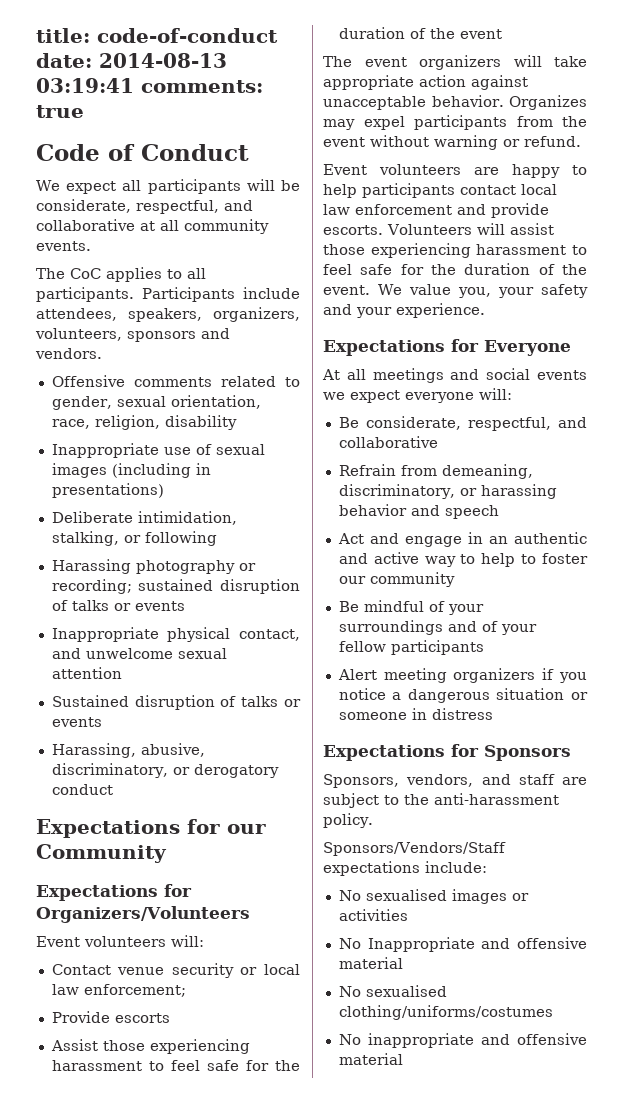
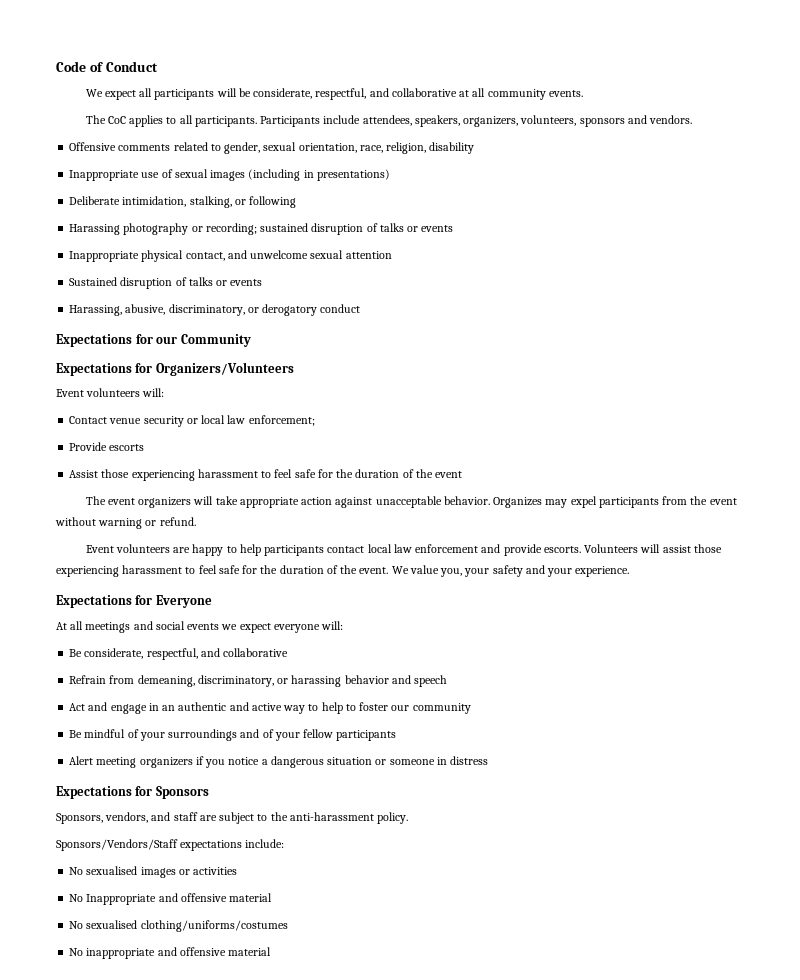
- title: code-of-conduct date: 2014-08-13 03:19:41 comments: true

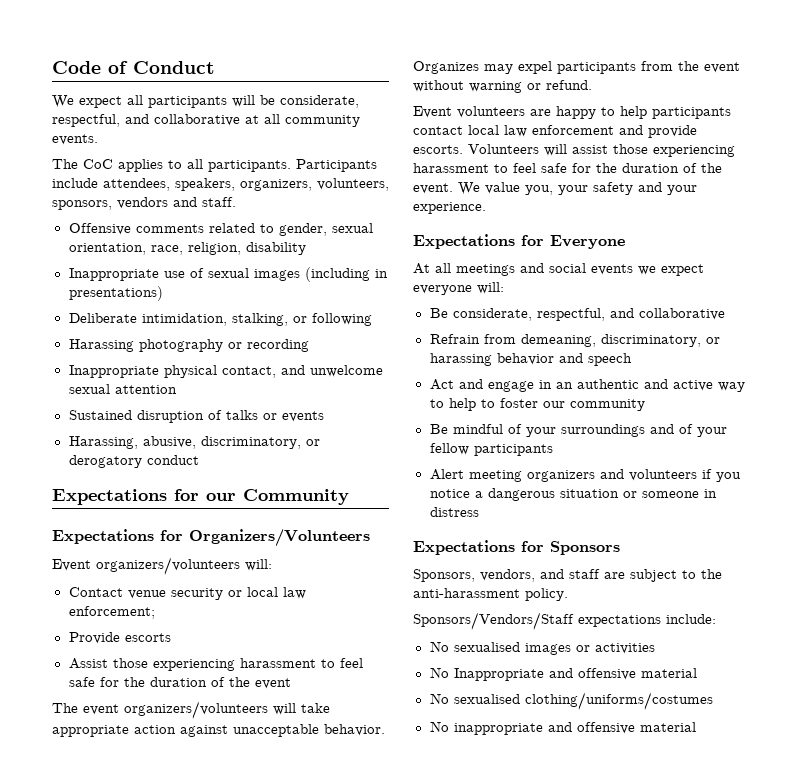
- Participants include attendees, speakers, organizers, volunteers, sponsors and vendors.
+ Participants include attendees, speakers, organizers, volunteers, sponsors, vendors and staff.
- Harassing photography or recording; sustained disruption of talks or events
+ Harassing photography or recording
- Event volunteers will:
+ Event organizers/volunteers will:
- The event organizers will take appropriate action against unacceptable behavior.
+ The event organizers/volunteers will take appropriate action against unacceptable behavior.
- Alert meeting organizers if you notice a dangerous situation or someone in distress
+ Alert meeting organizers and volunteers if you notice a dangerous situation or someone in distress

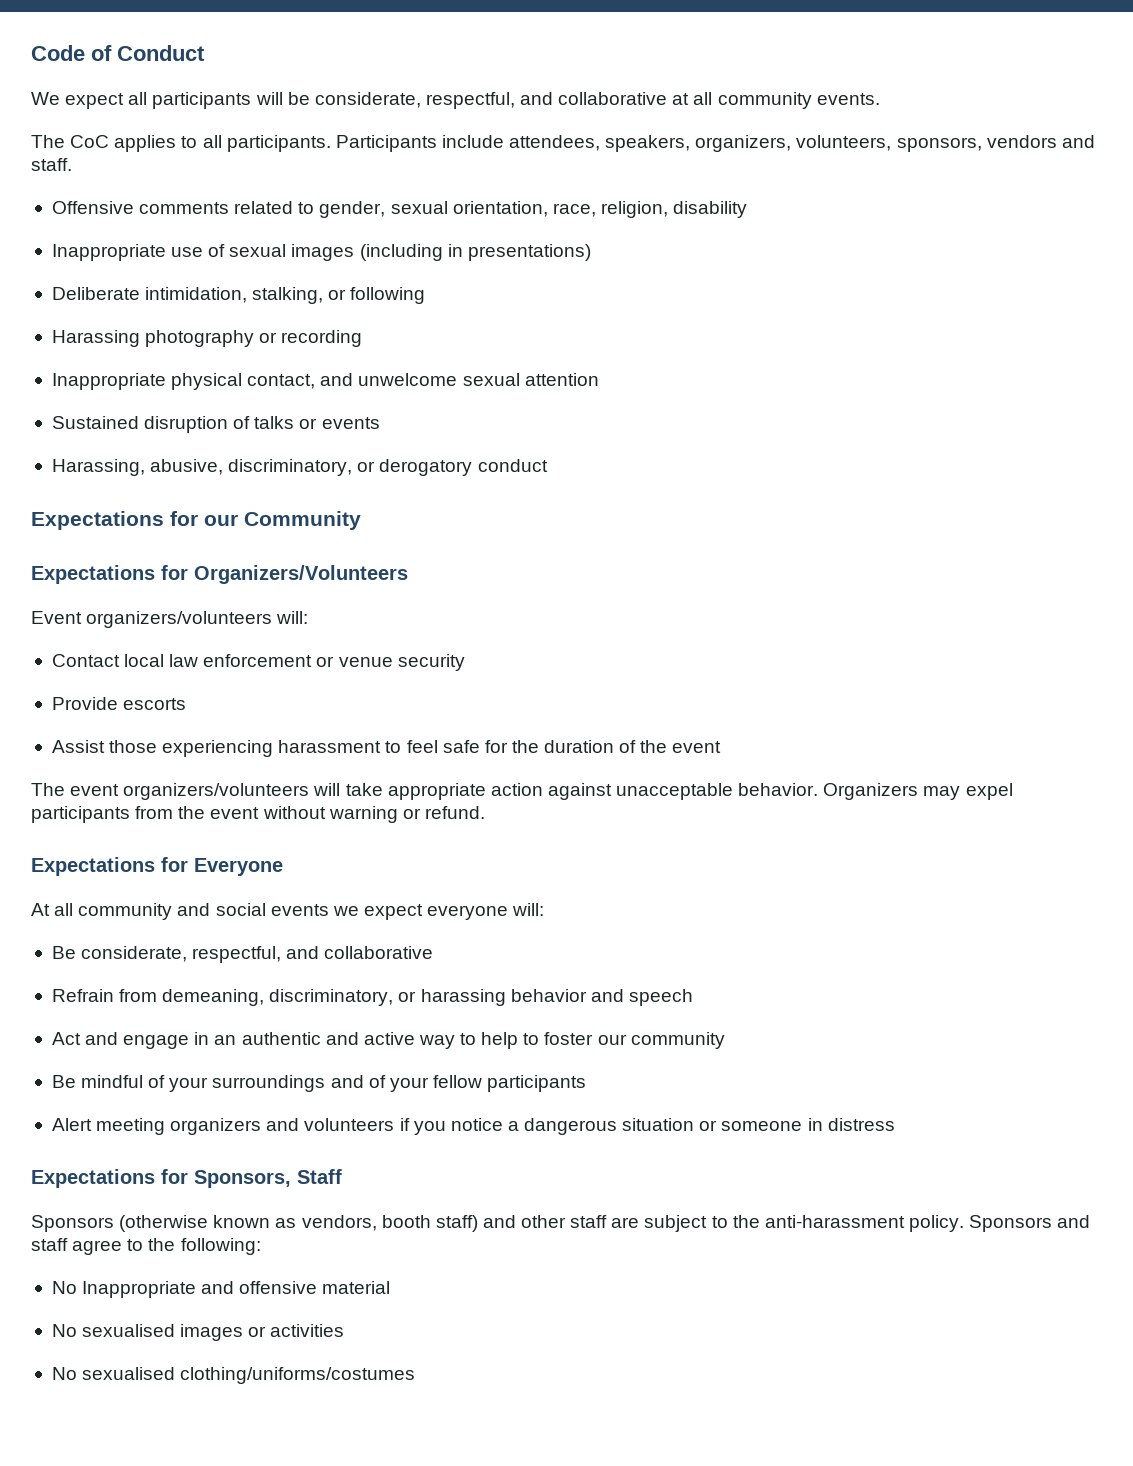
- Contact venue security or local law enforcement;
+ Contact local law enforcement or venue security
- Organizes may expel participants from the event without warning or refund.
+ Organizers may expel participants from the event without warning or refund.
- Event volunteers are happy to help participants contact local law enforcement and provide escorts. Volunteers will assist those experiencing harassment to feel safe for the duration of the event. We value you, your safety and your experience.
- At all meetings and social events we expect everyone will:
+ At all community and social events we expect everyone will:
- Expectations for Sponsors
- Sponsors, vendors, and staff are subject to the anti-harassment policy.
- Sponsors/Vendors/Staff expectations include:
- No sexualised images or activities
+ Expectations for Sponsors, Staff
+ Sponsors (otherwise known as vendors, booth staff) and other staff are subject to the anti-harassment policy. Sponsors and staff agree to the following:
+ No sexualised images or activities
  No sexualised clothing/uniforms/costumes
- No inappropriate and offensive material

